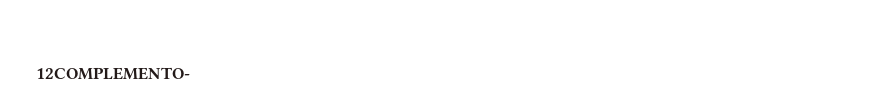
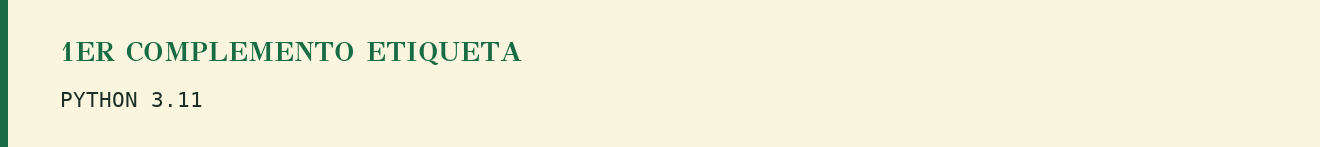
- 12COMPLEMENTO-
+ 1ER COMPLEMENTO ETIQUETA
+ PYTHON 3.11

